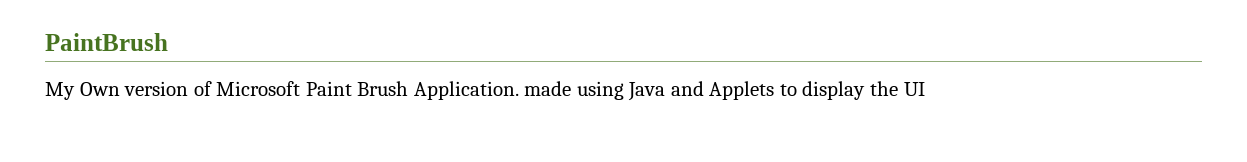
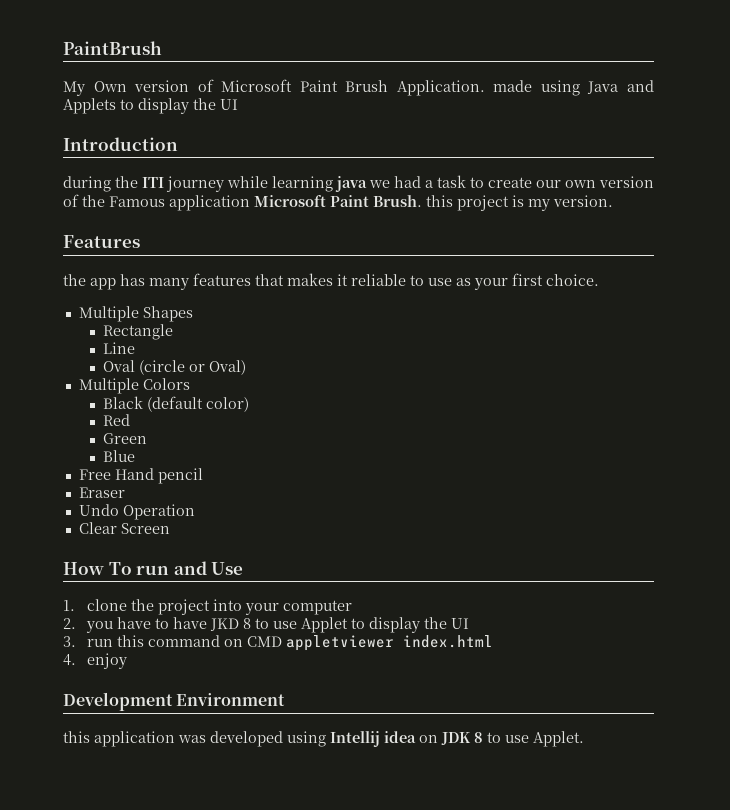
+ Introduction
+ during the ITI journey while learning java we had a task to create our own version of the Famous application Microsoft Paint Brush. this project is my version.
+ Features
+ the app has many features that makes it reliable to use as your first choice.
+ Multiple Shapes
+ Rectangle
+ Line
+ Oval (circle or Oval)
+ Multiple Colors
+ Black (default color)
+ Red
+ Green
+ Blue
+ Free Hand pencil
+ Eraser
+ Undo Operation
+ Clear Screen
+ How To run and Use
+ 1. clone the project into your computer
+ 2. you have to have JKD 8 to use Applet to display the UI
+ 3. run this command on CMD appletviewer index.html
+ 4. enjoy
+ Development Environment
+ this application was developed using Intellij idea on JDK 8 to use Applet.

